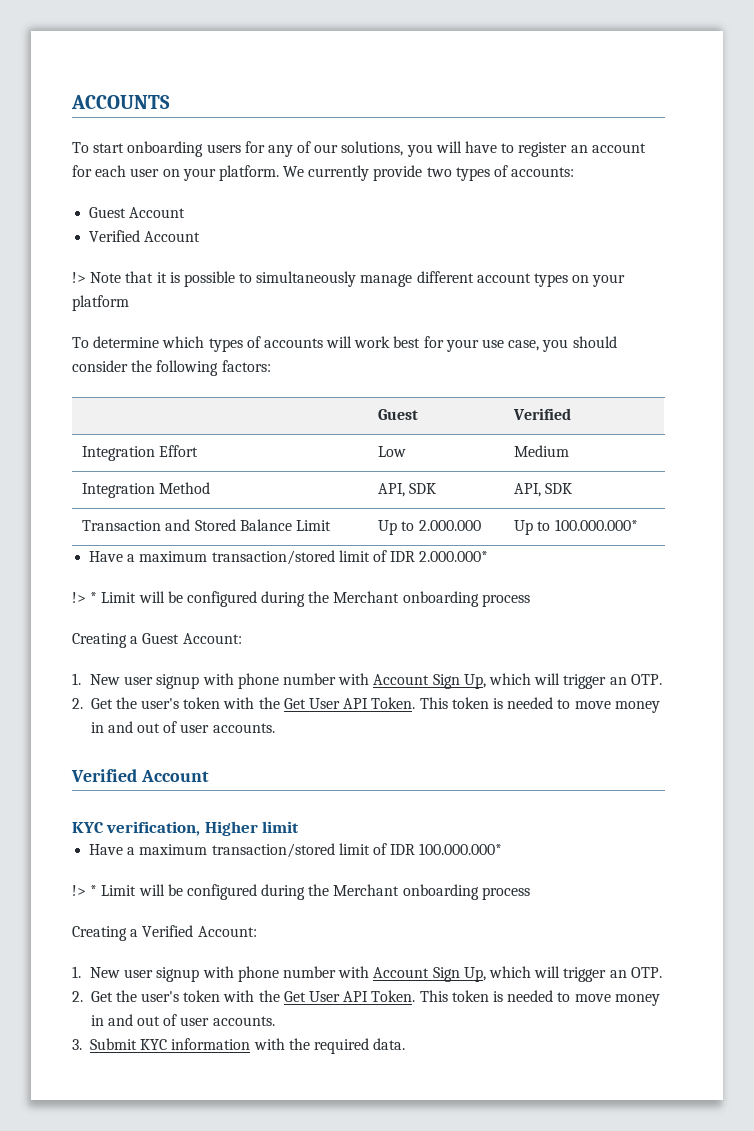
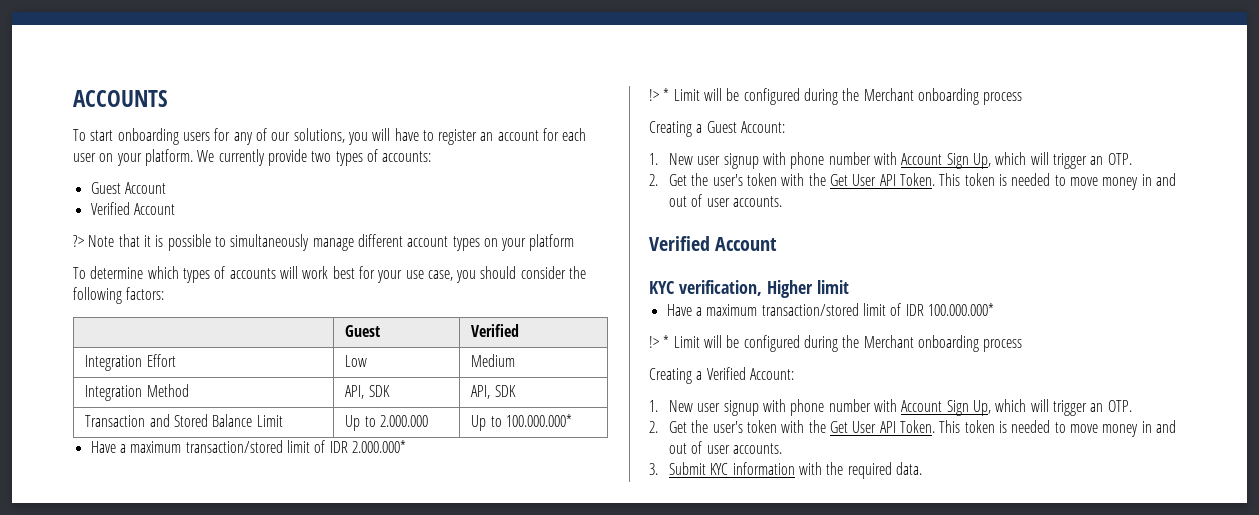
- !> Note that it is possible to simultaneously manage different account types on your platform
+ ?> Note that it is possible to simultaneously manage different account types on your platform

